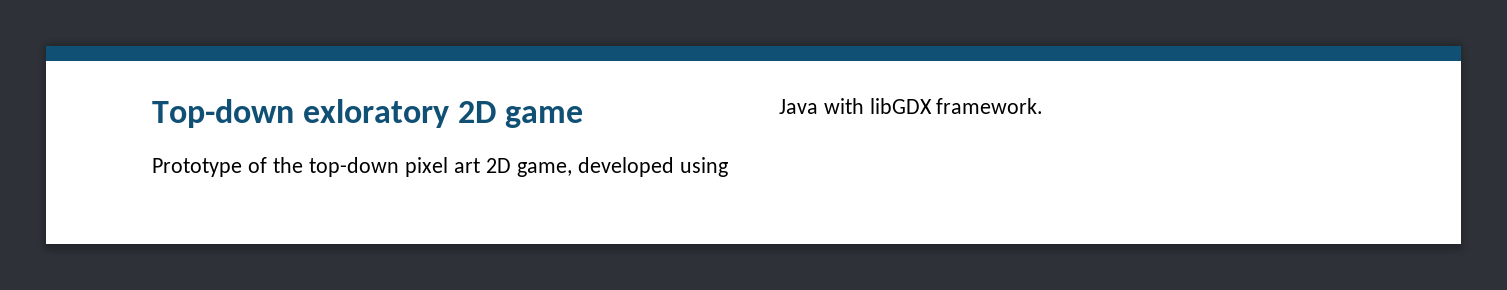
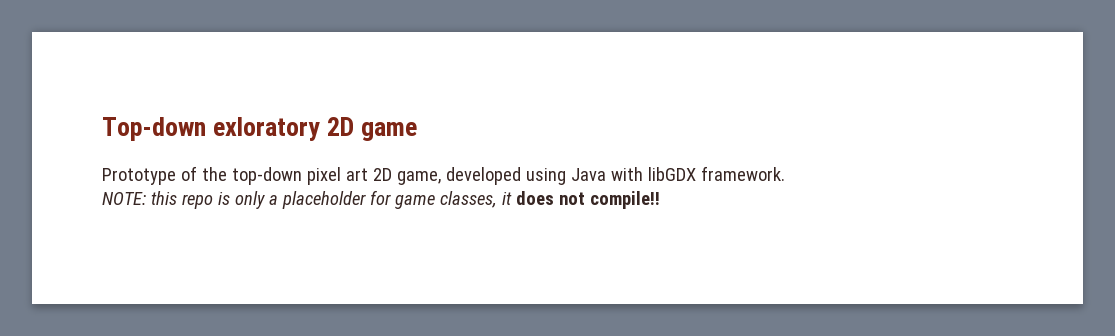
+ NOTE: this repo is only a placeholder for game classes, it does not compile!!

